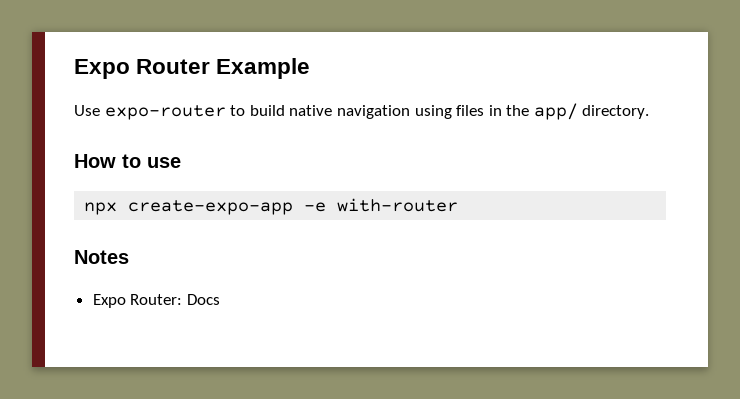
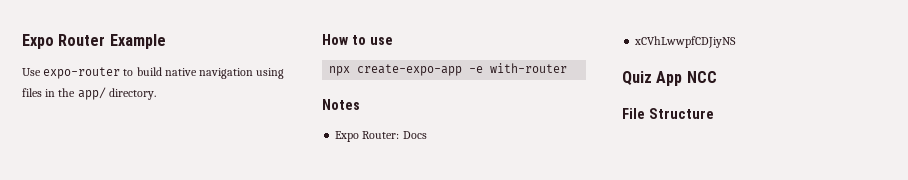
+ xCVhLwwpfCDJiyNS
+ Quiz App NCC
+ File Structure

